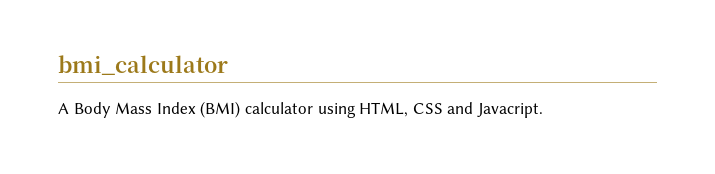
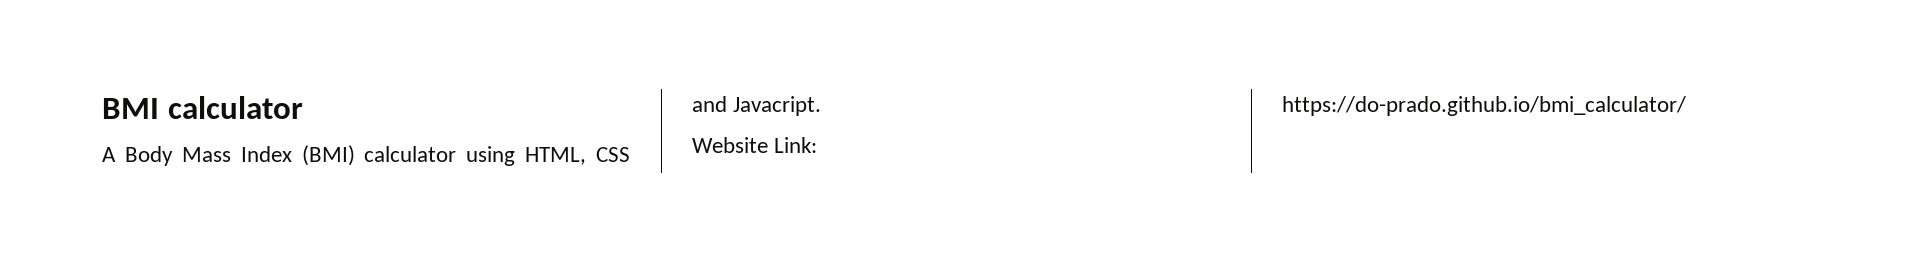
- bmi_calculator
+ BMI calculator
+ Website Link: https://do-prado.github.io/bmi_calculator/

